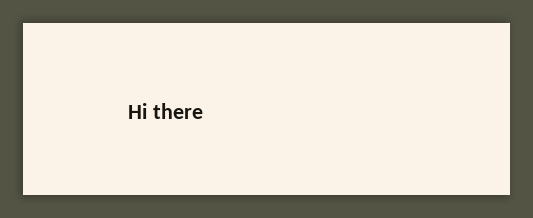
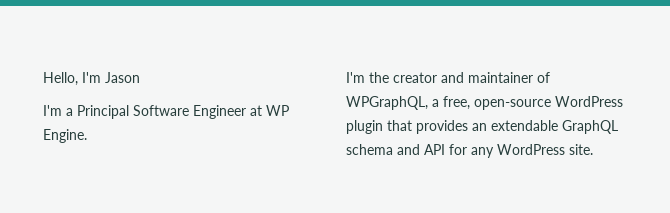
- Hi there
+ Hello, I'm Jason
+ I'm a Principal Software Engineer at WP Engine.
+ I'm the creator and maintainer of WPGraphQL, a free, open-source WordPress plugin that provides an extendable GraphQL schema and API for any WordPress site.

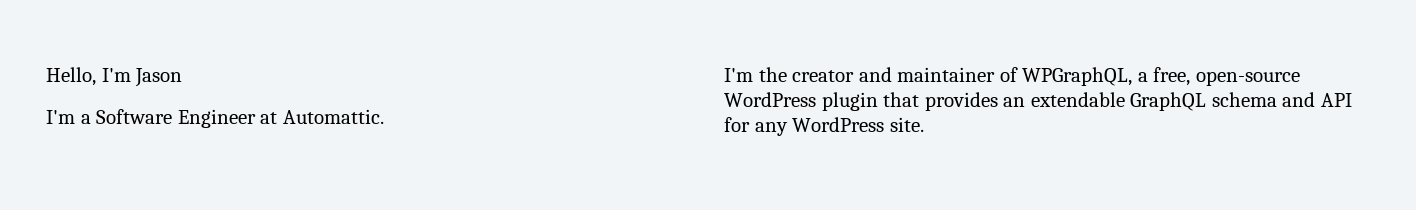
- I'm a Principal Software Engineer at WP Engine.
+ I'm a Software Engineer at Automattic.

